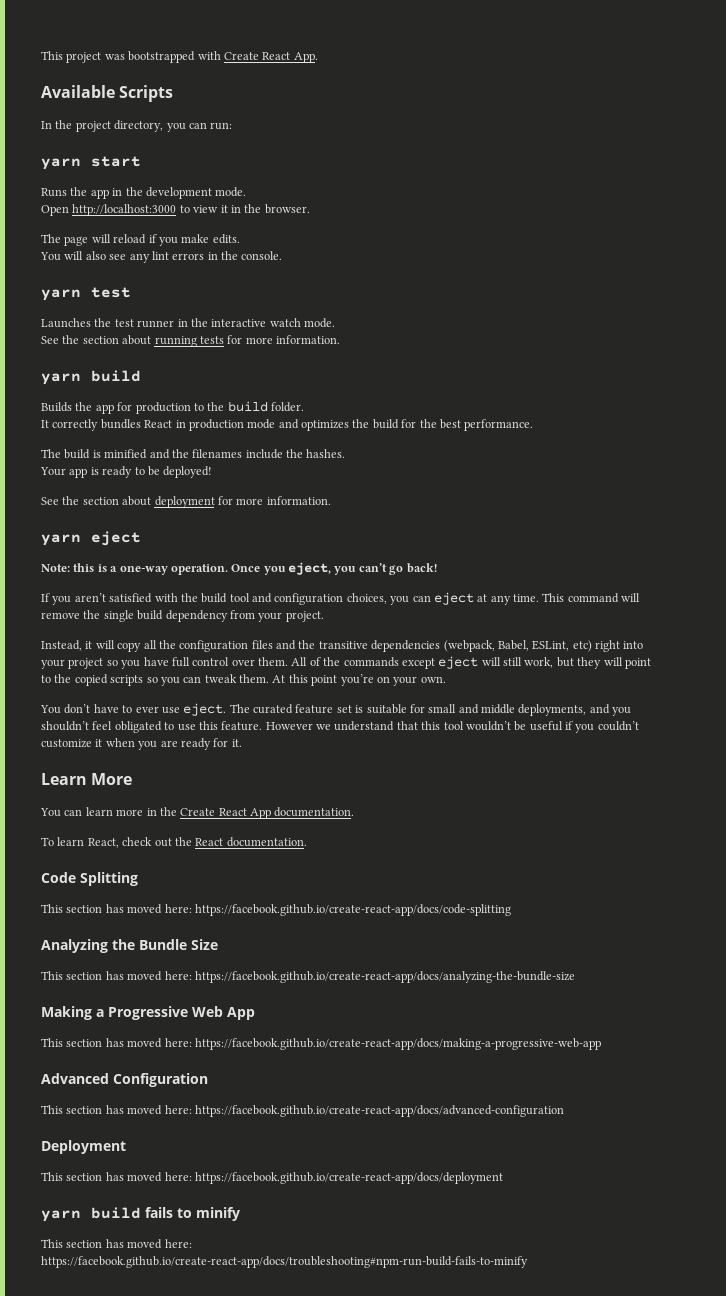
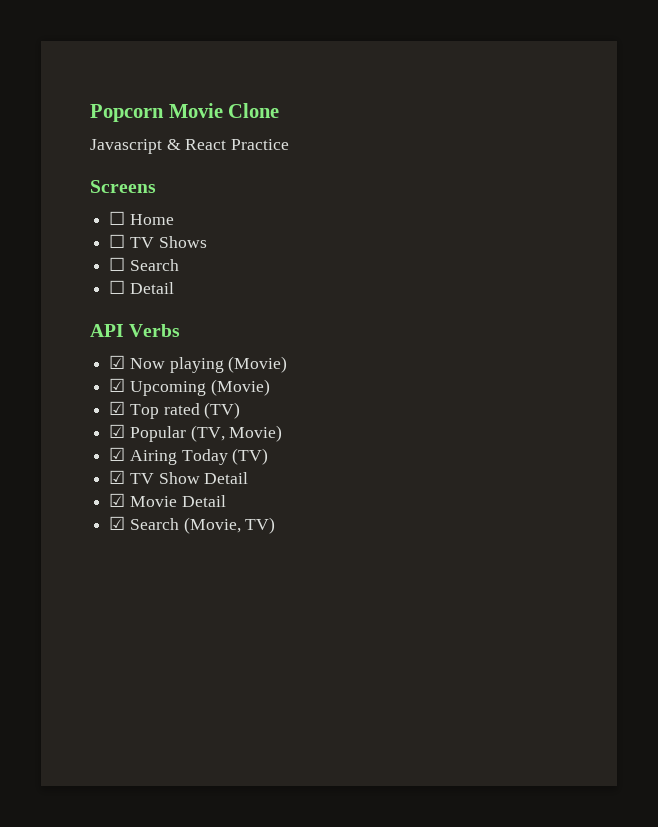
- This project was bootstrapped with Create React App.
- Available Scripts
- In the project directory, you can run:
- yarn start
- Runs the app in the development mode.
- Open http://localhost:3000 to view it in the browser.
- The page will reload if you make edits.
- You will also see any lint errors in the console.
- yarn test
- Launches the test runner in the interactive watch mode.
- See the section about running tests for more information.
- yarn build
- Builds the app for production to the build folder.
- It correctly bundles React in production mode and optimizes the build for the best performance.
- The build is minified and the filenames include the hashes.
- Your app is ready to be deployed!
- See the section about deployment for more information.
- yarn eject
- Note: this is a one-way operation. Once you eject, you can’t go back!
- If you aren’t satisfied with the build tool and configuration choices, you can eject at any time. This command will remove the single build dependency from your project.
- Instead, it will copy all the configuration files and the transitive dependencies (webpack, Babel, ESLint, etc) right into your project so you have full control over them. All of the commands except eject will still work, but they will point to the copied scripts so you can tweak them. At this point you’re on your own.
- You don’t have to ever use eject. The curated feature set is suitable for small and middle deployments, and you shouldn’t feel obligated to use this feature. However we understand that this tool wouldn’t be useful if you couldn’t customize it when you are ready for it.
- Learn More
- You can learn more in the Create React App documentation.
- To learn React, check out the React documentation.
- Code Splitting
- This section has moved here: https://facebook.github.io/create-react-app/docs/code-splitting
- Analyzing the Bundle Size
- This section has moved here: https://facebook.github.io/create-react-app/docs/analyzing-the-bundle-size
- Making a Progressive Web App
- This section has moved here: https://facebook.github.io/create-react-app/docs/making-a-progressive-web-app
- Advanced Configuration
- This section has moved here: https://facebook.github.io/create-react-app/docs/advanced-configuration
- Deployment
- This section has moved here: https://facebook.github.io/create-react-app/docs/deployment
- yarn build fails to minify
- This section has moved here: https://facebook.github.io/create-react-app/docs/troubleshooting#npm-run-build-fails-to-minify
+ Popcorn Movie Clone
+ Javascript & React Practice
+ Screens
+ ☐ Home
+ ☐ TV Shows
+ ☐ Search
+ ☐ Detail
+ API Verbs
+ ☑ Now playing (Movie)
+ ☑ Upcoming (Movie)
+ ☑ Top rated (TV)
+ ☑ Popular (TV, Movie)
+ ☑ Airing Today (TV)
+ ☑ TV Show Detail
+ ☑ Movie Detail
+ ☑ Search (Movie, TV)

